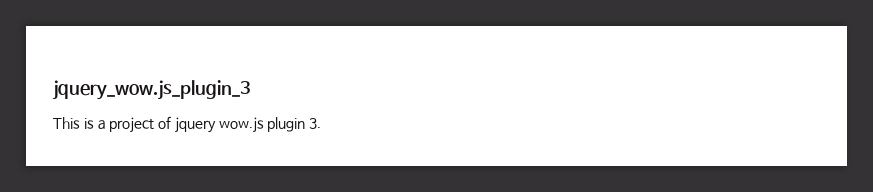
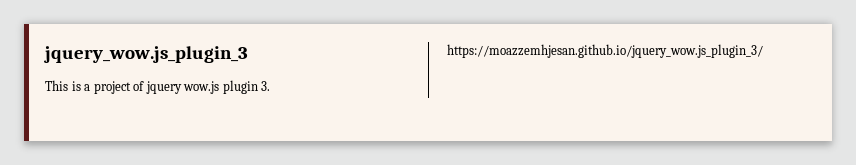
- This is a project of jquery wow.js plugin 3.
+ This is a project of jquery wow.js plugin 3. https://moazzemhjesan.github.io/jquery_wow.js_plugin_3/

